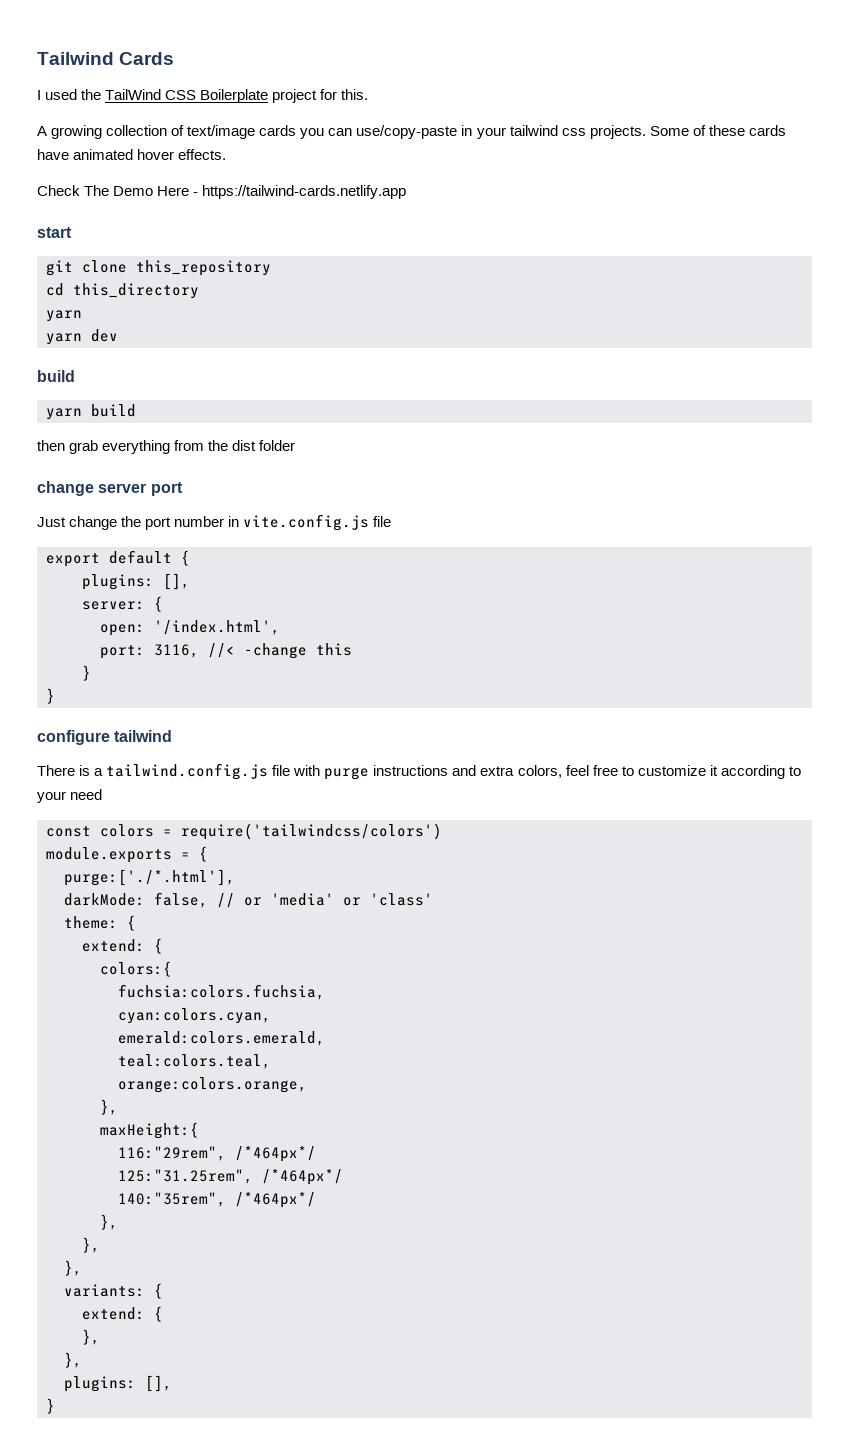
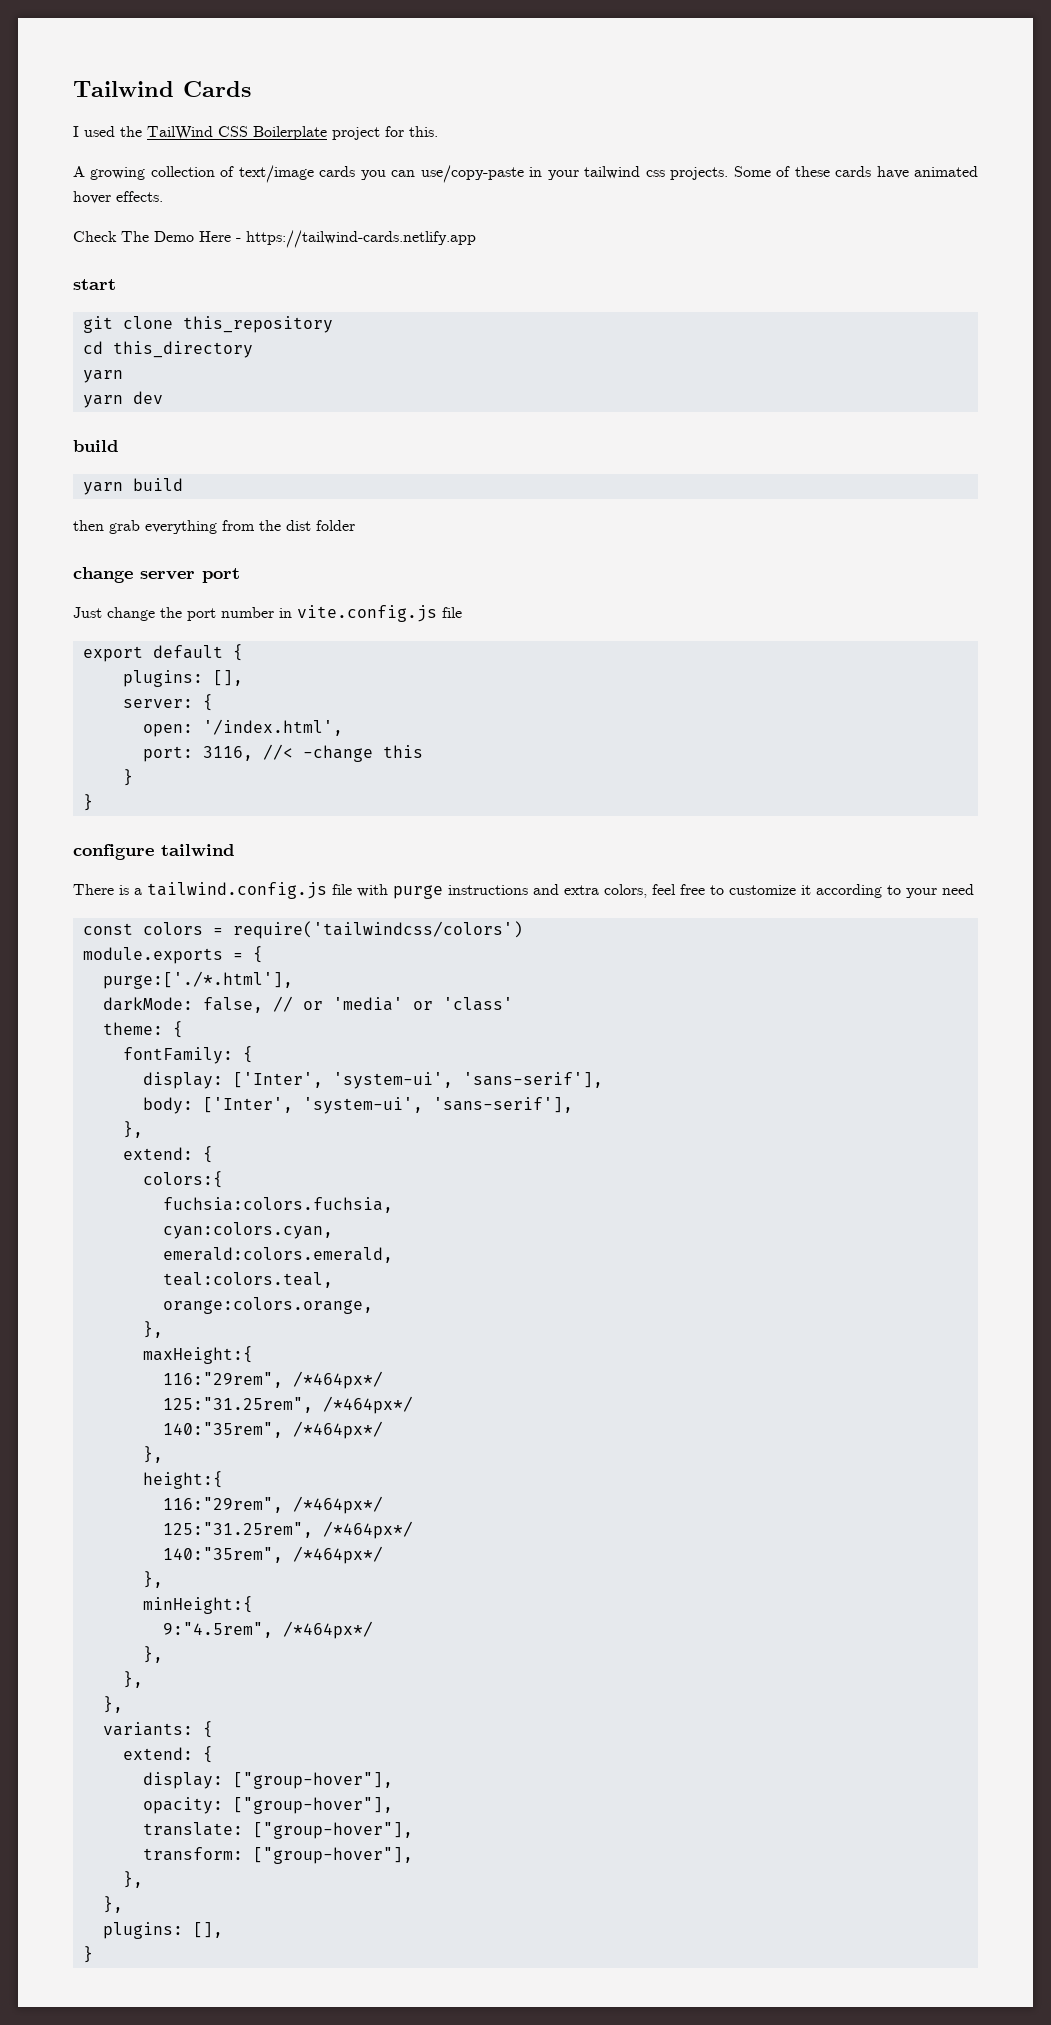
+ fontFamily: {
+ display: ['Inter', 'system-ui', 'sans-serif'],
+ body: ['Inter', 'system-ui', 'sans-serif'],
+ },
+ height:{
+ 116:"29rem", /*464px*/
+ 125:"31.25rem", /*464px*/
+ 140:"35rem", /*464px*/
+ },
+ minHeight:{
+ 9:"4.5rem", /*464px*/
+ },
+ display: ["group-hover"],
+ opacity: ["group-hover"],
+ translate: ["group-hover"],
+ transform: ["group-hover"],

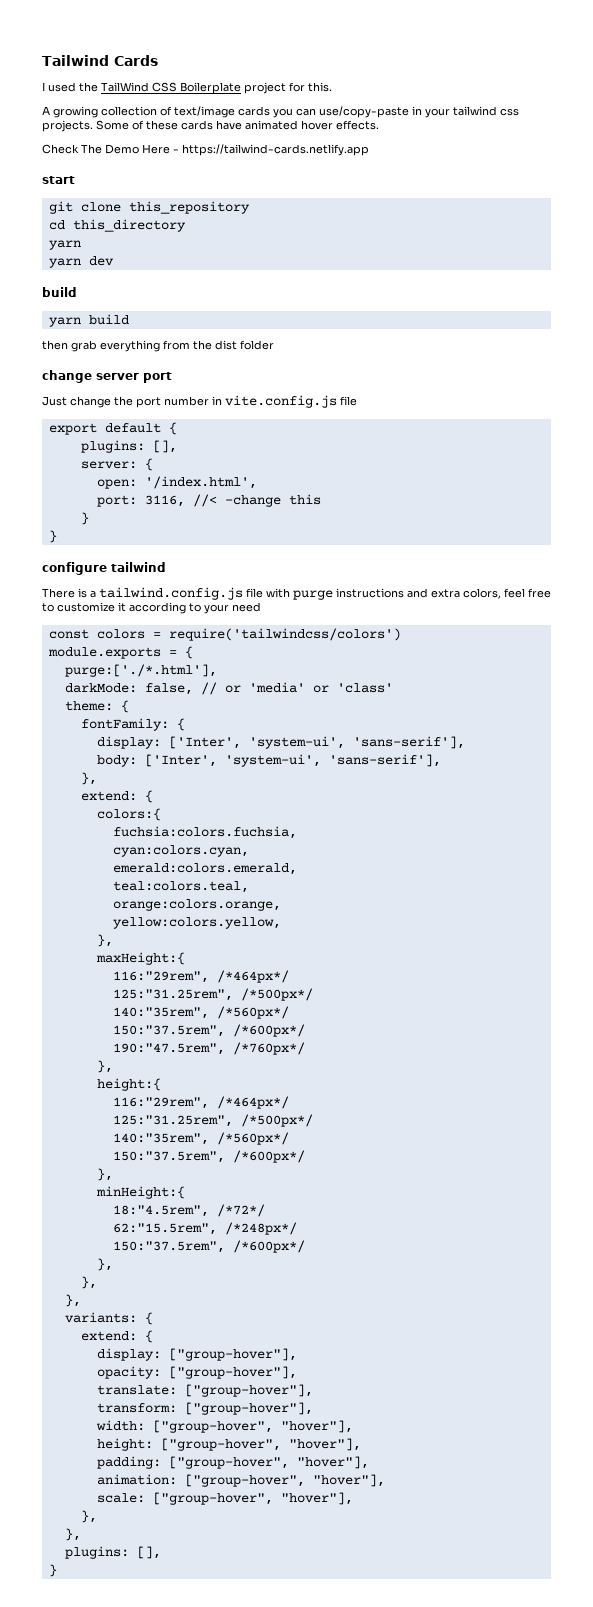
+ yellow:colors.yellow,
  maxHeight:{
  116:"29rem", /*464px*/
- 125:"31.25rem", /*464px*/
- 140:"35rem", /*464px*/
+ 125:"31.25rem", /*500px*/
+ 140:"35rem", /*560px*/
+ 150:"37.5rem", /*600px*/
+ 190:"47.5rem", /*760px*/
  height:{
  116:"29rem", /*464px*/
- 125:"31.25rem", /*464px*/
- 140:"35rem", /*464px*/
+ 125:"31.25rem", /*500px*/
+ 140:"35rem", /*560px*/
+ 150:"37.5rem", /*600px*/
- 9:"4.5rem", /*464px*/
+ 18:"4.5rem", /*72*/
+ 62:"15.5rem", /*248px*/
+ 150:"37.5rem", /*600px*/
+ width: ["group-hover", "hover"],
+ height: ["group-hover", "hover"],
+ padding: ["group-hover", "hover"],
+ animation: ["group-hover", "hover"],
+ scale: ["group-hover", "hover"],

